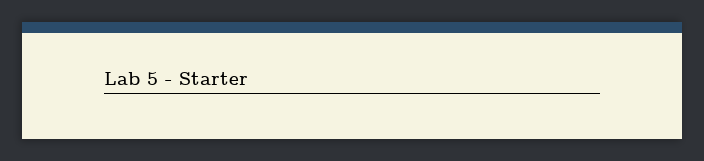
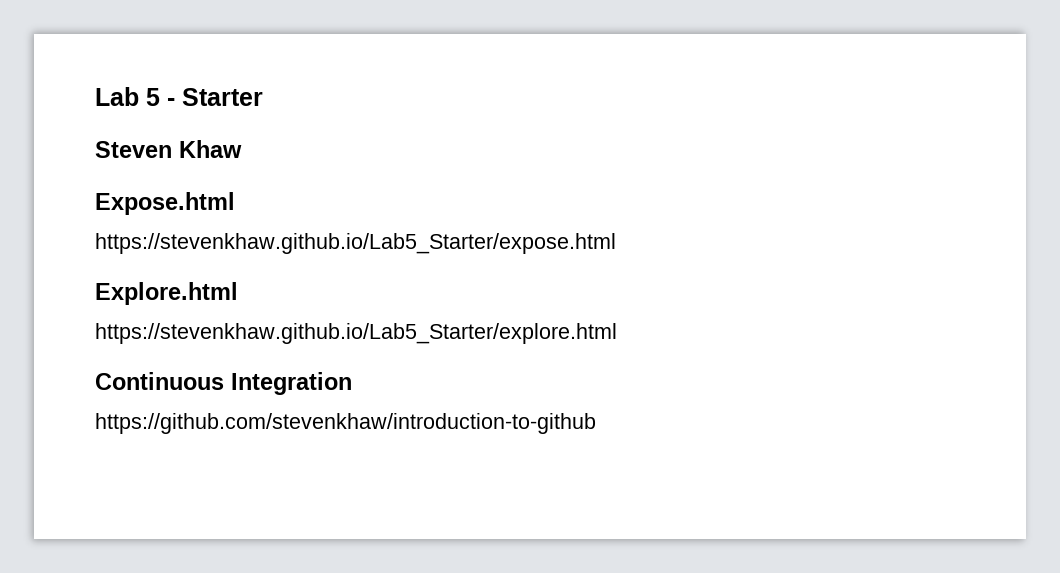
+ Steven Khaw
+ Expose.html
+ https://stevenkhaw.github.io/Lab5_Starter/expose.html
+ Explore.html
+ https://stevenkhaw.github.io/Lab5_Starter/explore.html
+ Continuous Integration
+ https://github.com/stevenkhaw/introduction-to-github

